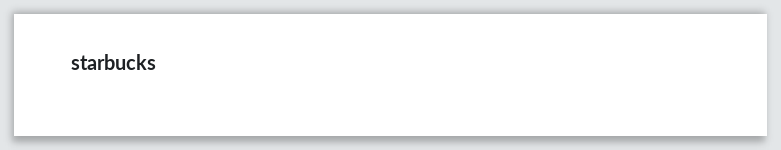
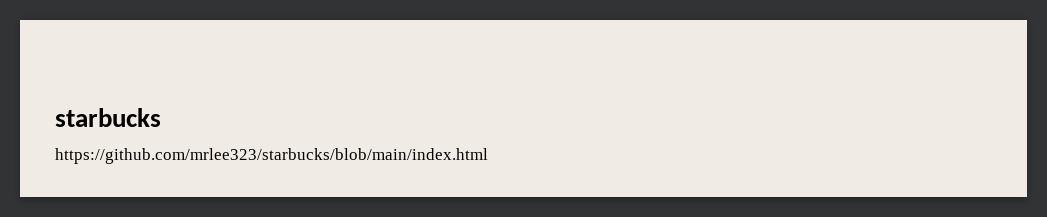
+ https://github.com/mrlee323/starbucks/blob/main/index.html

